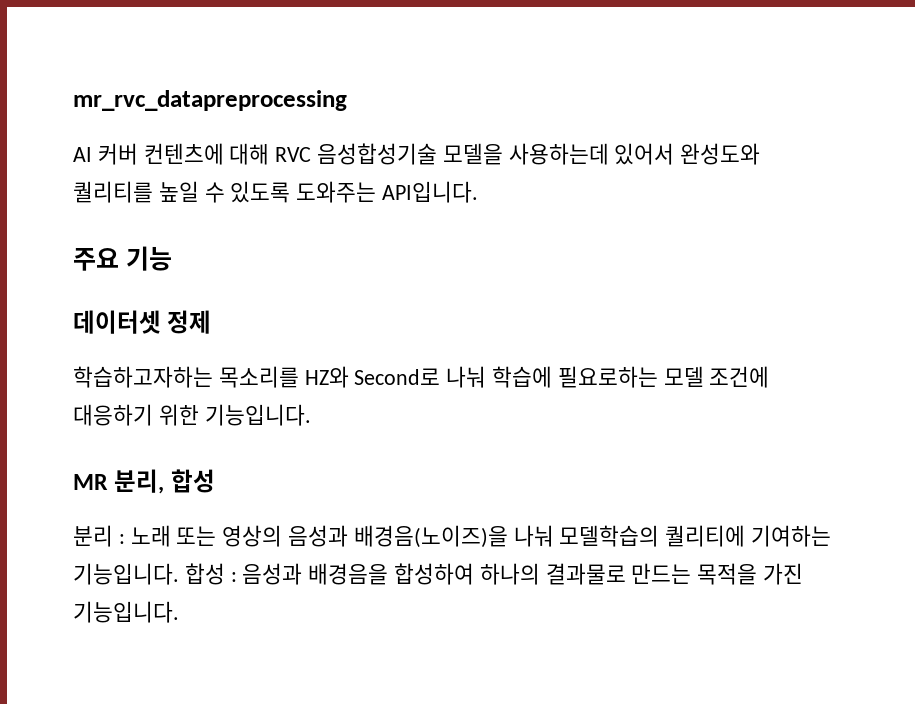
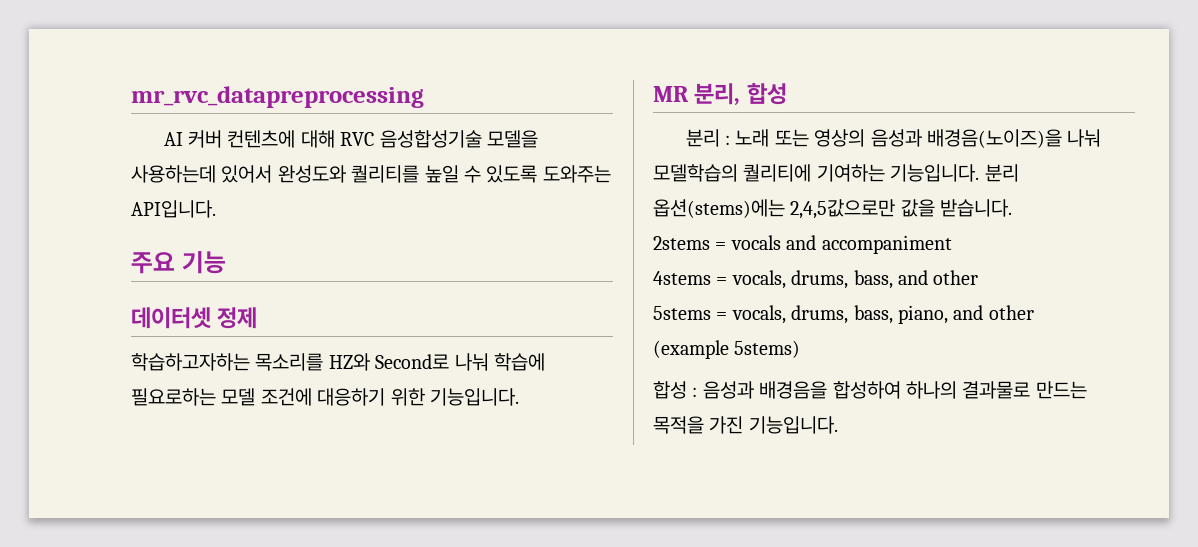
- 분리 : 노래 또는 영상의 음성과 배경음(노이즈)을 나눠 모델학습의 퀄리티에 기여하는 기능입니다. 합성 : 음성과 배경음을 합성하여 하나의 결과물로 만드는 목적을 가진 기능입니다.
+ 분리 : 노래 또는 영상의 음성과 배경음(노이즈)을 나눠 모델학습의 퀄리티에 기여하는 기능입니다. 분리 옵션(stems)에는 2,4,5값으로만 값을 받습니다.
+ 2stems = vocals and accompaniment
+ 4stems = vocals, drums, bass, and other
+ 5stems = vocals, drums, bass, piano, and other
+ (example 5stems)
+ 합성 : 음성과 배경음을 합성하여 하나의 결과물로 만드는 목적을 가진 기능입니다.

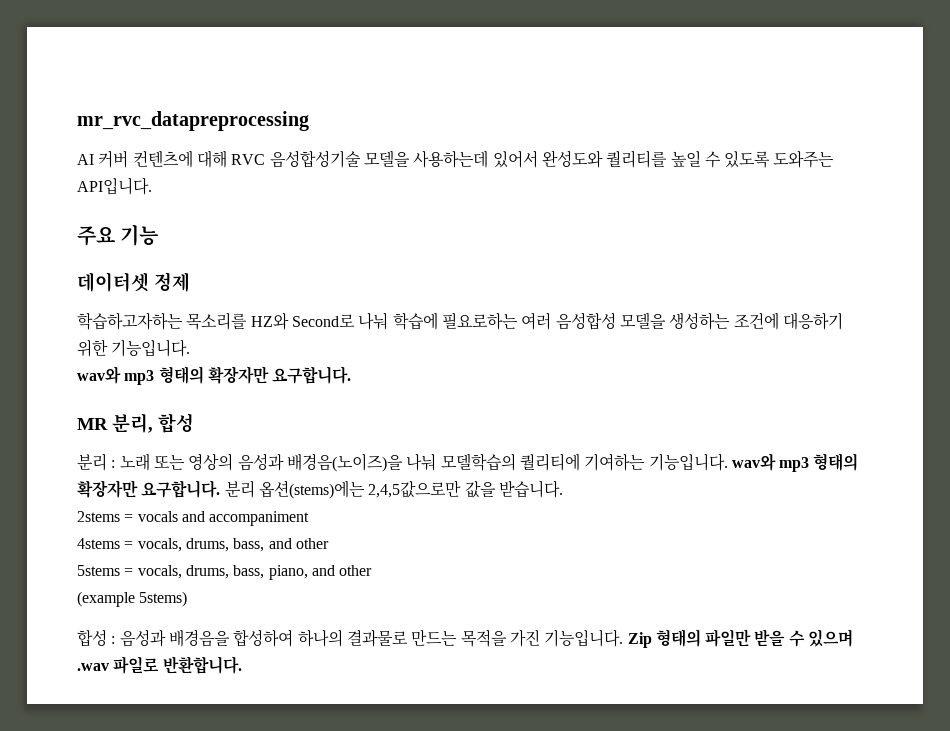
- 학습하고자하는 목소리를 HZ와 Second로 나눠 학습에 필요로하는 모델 조건에 대응하기 위한 기능입니다.
+ 학습하고자하는 목소리를 HZ와 Second로 나눠 학습에 필요로하는 여러 음성합성 모델을 생성하는 조건에 대응하기 위한 기능입니다.
+ wav와 mp3 형태의 확장자만 요구합니다.
- 분리 : 노래 또는 영상의 음성과 배경음(노이즈)을 나눠 모델학습의 퀄리티에 기여하는 기능입니다.
+ 분리 : 노래 또는 영상의 음성과 배경음(노이즈)을 나눠 모델학습의 퀄리티에 기여하는 기능입니다. wav와 mp3 형태의 확장자만 요구합니다.
+ Zip 형태의 파일만 받을 수 있으며 .wav 파일로 반환합니다.

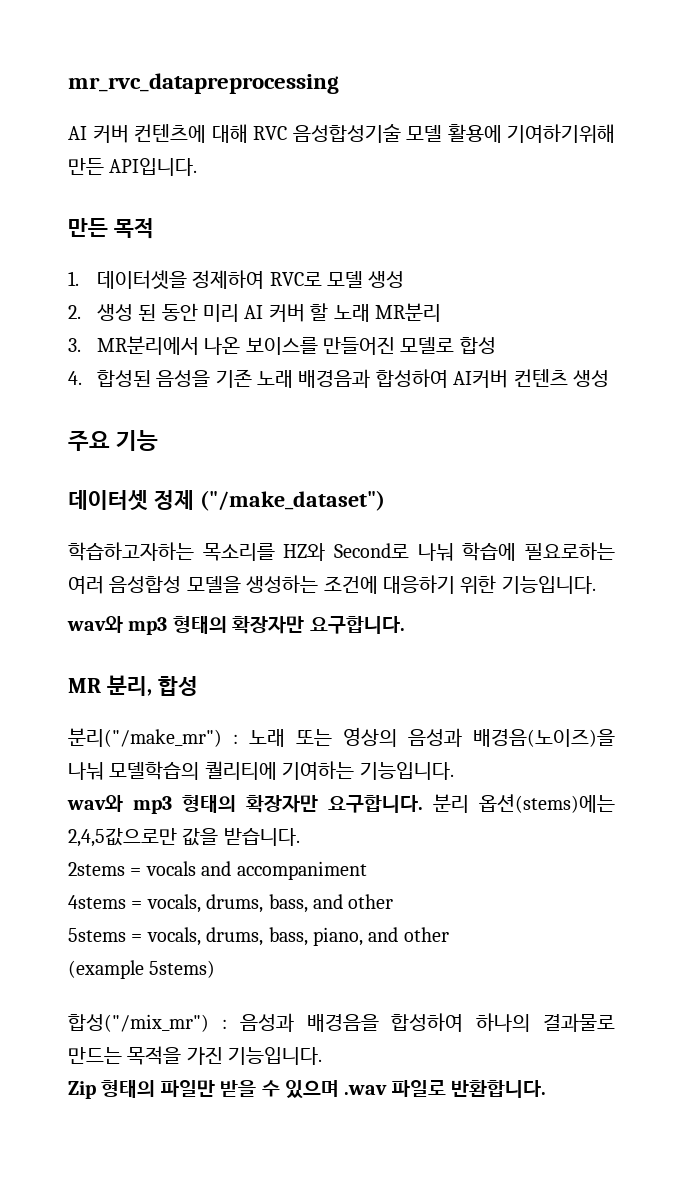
- AI 커버 컨텐츠에 대해 RVC 음성합성기술 모델을 사용하는데 있어서 완성도와 퀄리티를 높일 수 있도록 도와주는 API입니다.
+ AI 커버 컨텐츠에 대해 RVC 음성합성기술 모델 활용에 기여하기위해 만든 API입니다.
+ 만든 목적
+ 1. 데이터셋을 정제하여 RVC로 모델 생성
+ 2. 생성 된 동안 미리 AI 커버 할 노래 MR분리
+ 3. MR분리에서 나온 보이스를 만들어진 모델로 합성
+ 4. 합성된 음성을 기존 노래 배경음과 합성하여 AI커버 컨텐츠 생성
- 데이터셋 정제
+ 데이터셋 정제 ("/make_dataset")
- 분리 : 노래 또는 영상의 음성과 배경음(노이즈)을 나눠 모델학습의 퀄리티에 기여하는 기능입니다. wav와 mp3 형태의 확장자만 요구합니다.
+ 분리("/make_mr") : 노래 또는 영상의 음성과 배경음(노이즈)을 나눠 모델학습의 퀄리티에 기여하는 기능입니다.
+ wav와 mp3 형태의 확장자만 요구합니다.
- 합성 : 음성과 배경음을 합성하여 하나의 결과물로 만드는 목적을 가진 기능입니다. Zip 형태의 파일만 받을 수 있으며 .wav 파일로 반환합니다.
+ 합성("/mix_mr") : 음성과 배경음을 합성하여 하나의 결과물로 만드는 목적을 가진 기능입니다.
+ Zip 형태의 파일만 받을 수 있으며 .wav 파일로 반환합니다.

